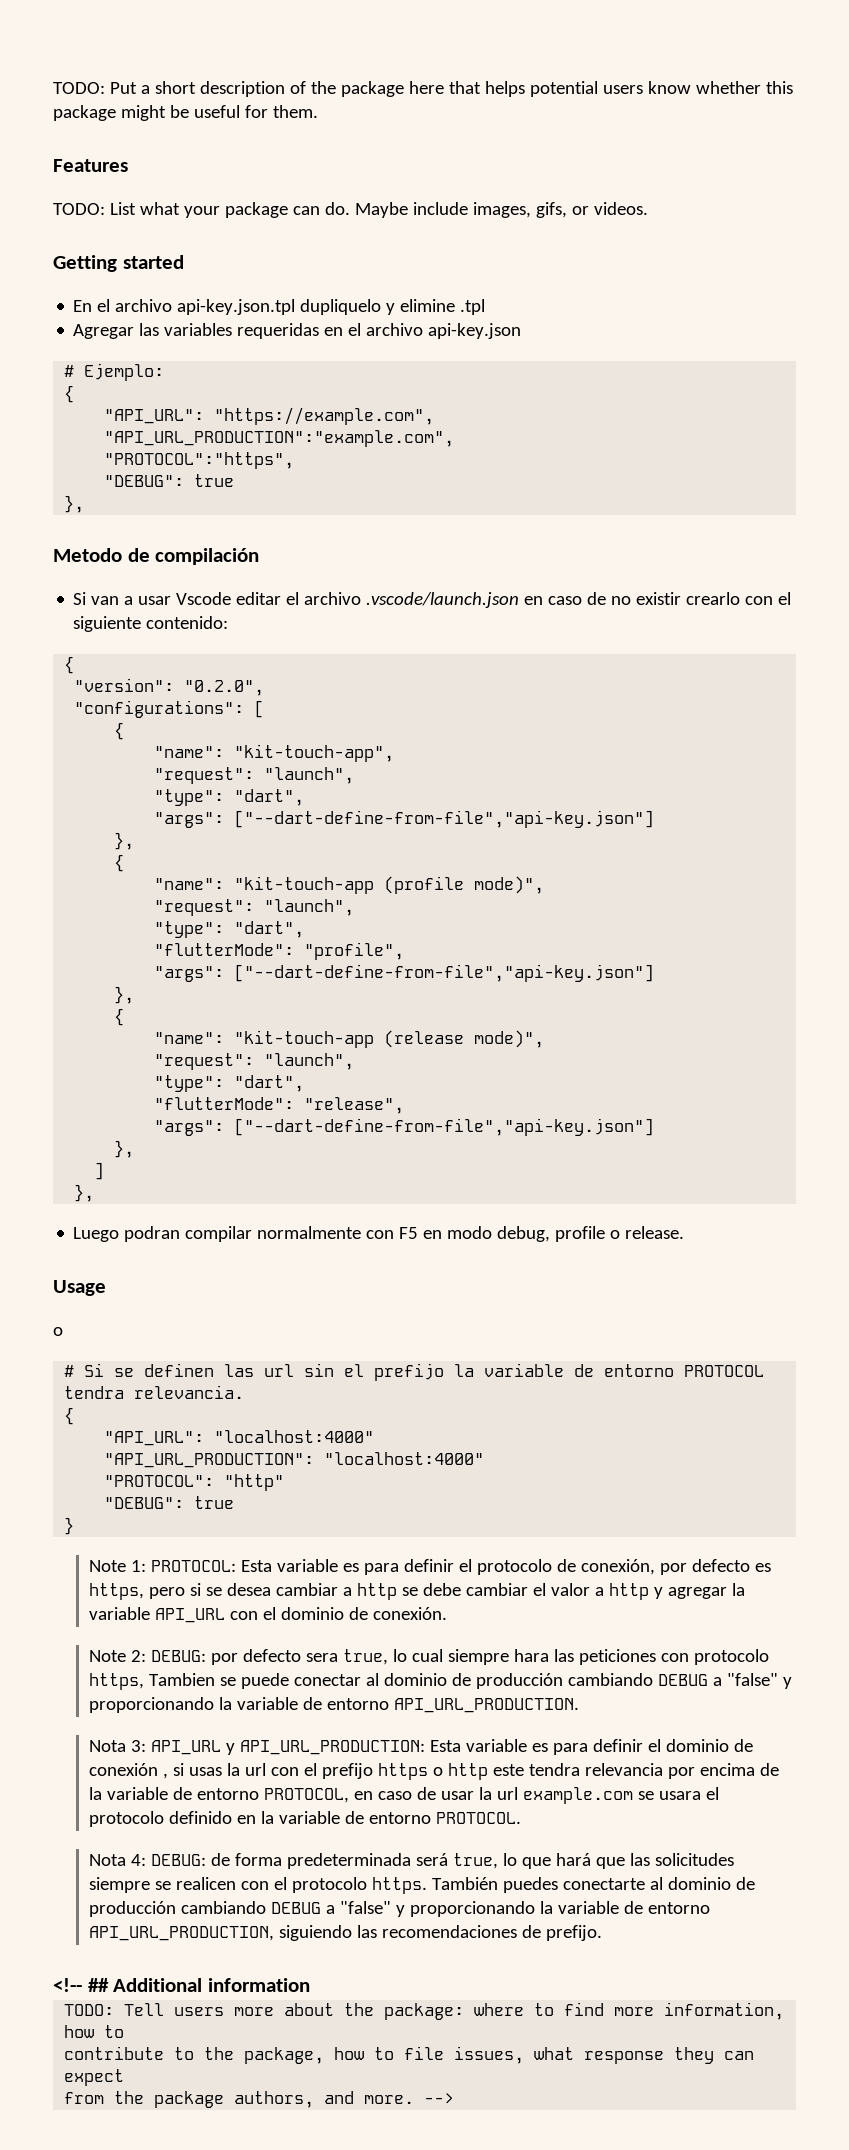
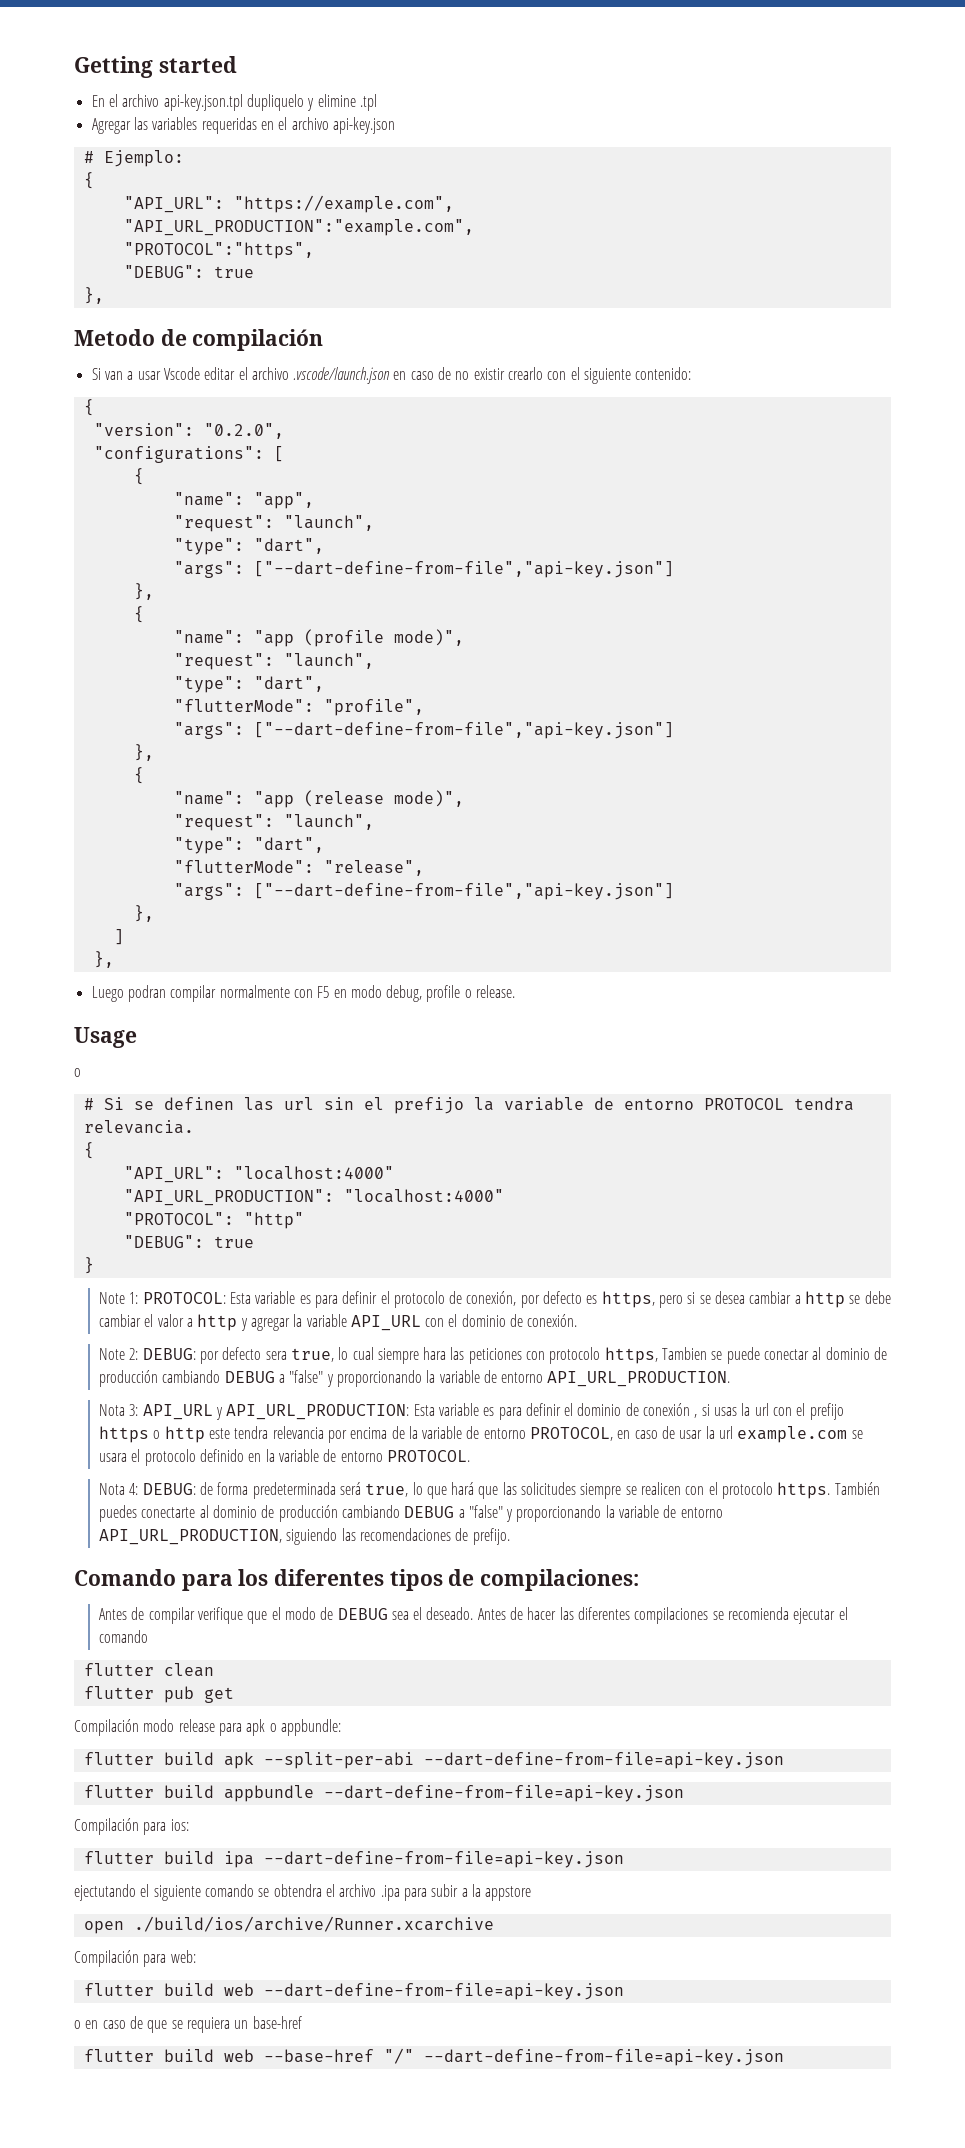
- TODO: Put a short description of the package here that helps potential users know whether this package might be useful for them.
- Features
- TODO: List what your package can do. Maybe include images, gifs, or videos.
- "name": "kit-touch-app",
+ "name": "app",
- "name": "kit-touch-app (profile mode)",
+ "name": "app (profile mode)",
- "name": "kit-touch-app (release mode)",
+ "name": "app (release mode)",
- <!-- ## Additional information
- TODO: Tell users more about the package: where to find more information, how to
- contribute to the package, how to file issues, what response they can expect
- from the package authors, and more. -->
+ Comando para los diferentes tipos de compilaciones:
+ Antes de compilar verifique que el modo de DEBUG sea el deseado. Antes de hacer las diferentes compilaciones se recomienda ejecutar el comando
+ flutter clean
+ flutter pub get
+ Compilación modo release para apk o appbundle:
+ flutter build apk --split-per-abi --dart-define-from-file=api-key.json
+ flutter build appbundle --dart-define-from-file=api-key.json
+ Compilación para ios:
+ flutter build ipa --dart-define-from-file=api-key.json
+ ejectutando el siguiente comando se obtendra el archivo .ipa para subir a la appstore
+ open ./build/ios/archive/Runner.xcarchive
+ Compilación para web:
+ flutter build web --dart-define-from-file=api-key.json
+ o en caso de que se requiera un base-href
+ flutter build web --base-href "/" --dart-define-from-file=api-key.json

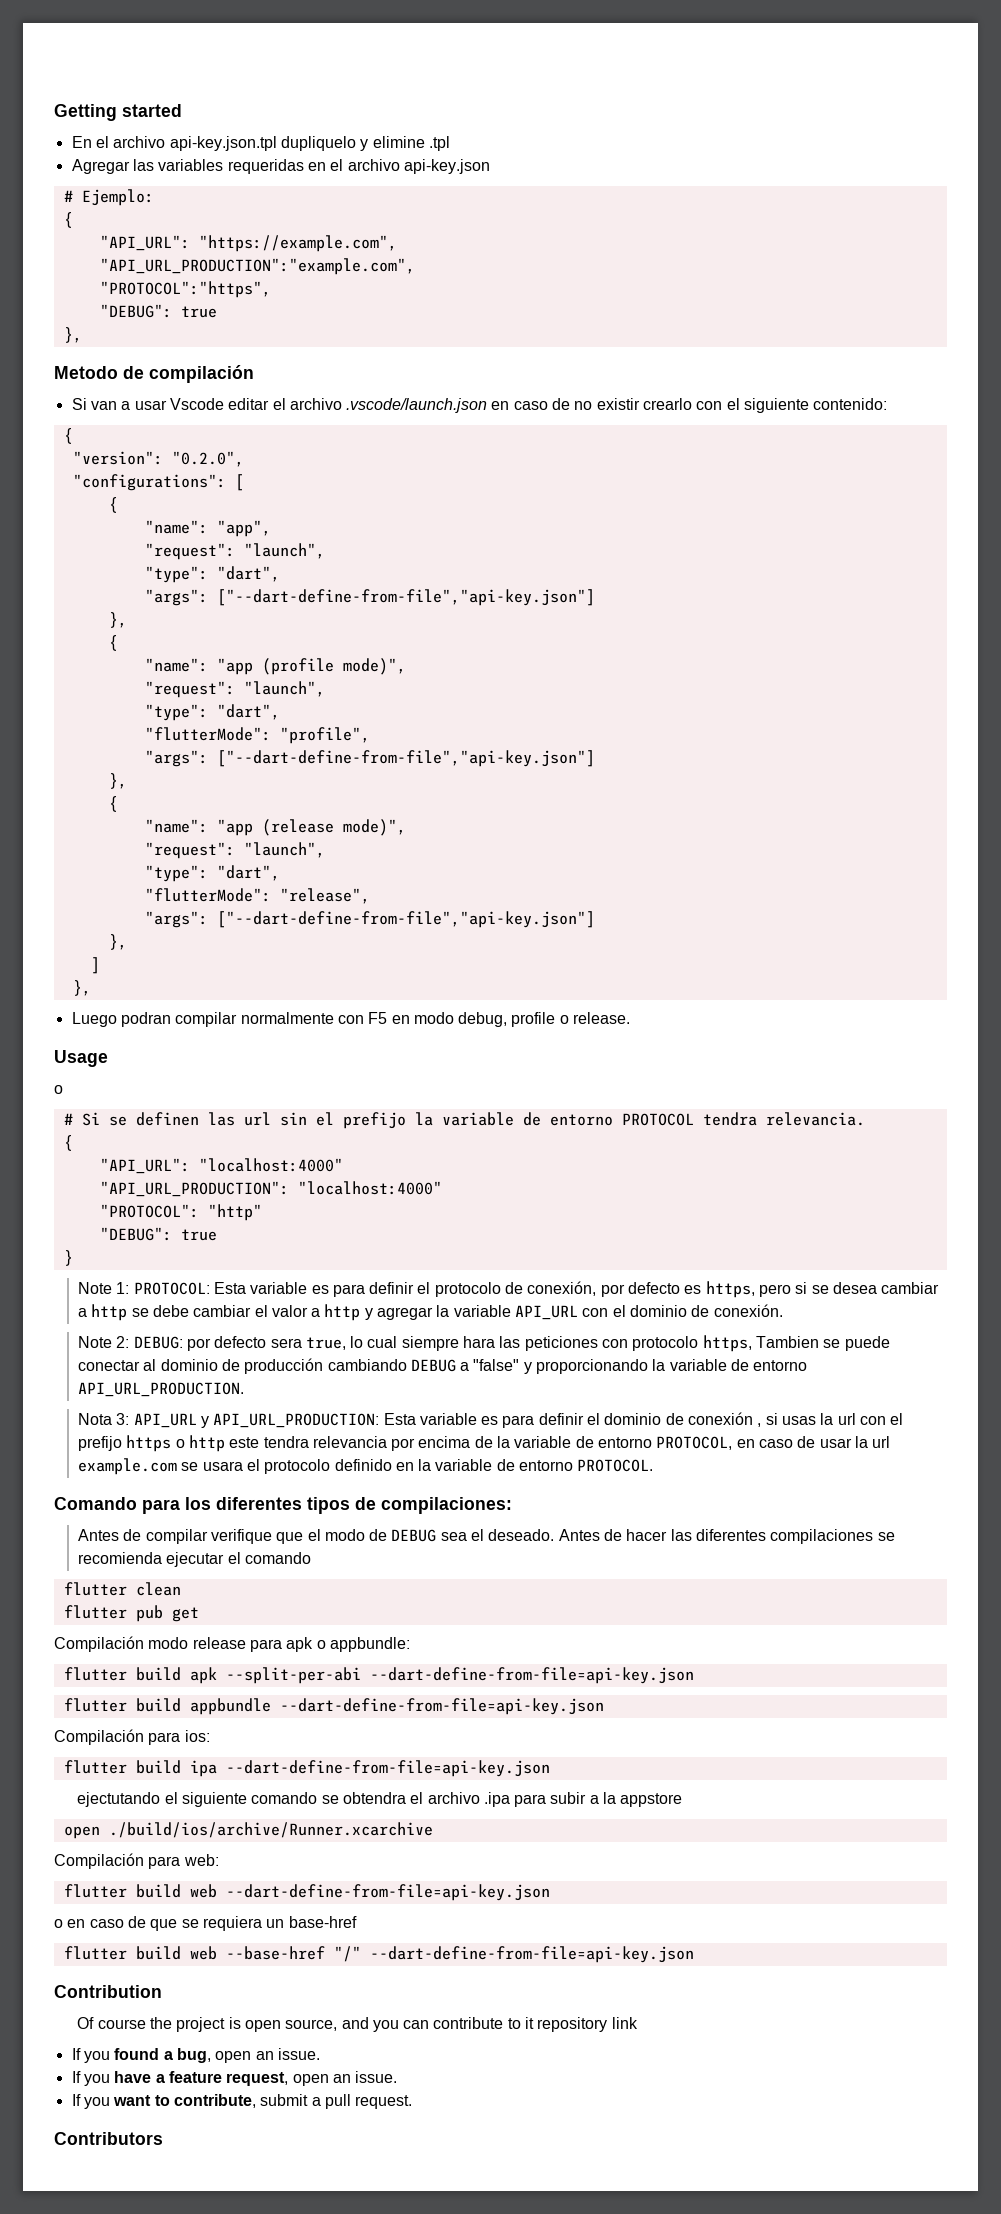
- Nota 4: DEBUG: de forma predeterminada será true, lo que hará que las solicitudes siempre se realicen con el protocolo https. También puedes conectarte al dominio de producción cambiando DEBUG a "false" y proporcionando la variable de entorno API_URL_PRODUCTION, siguiendo las recomendaciones de prefijo.
+ Contribution
+ Of course the project is open source, and you can contribute to it repository link
+ If you found a bug, open an issue.
+ If you have a feature request, open an issue.
+ If you want to contribute, submit a pull request.
+ Contributors

